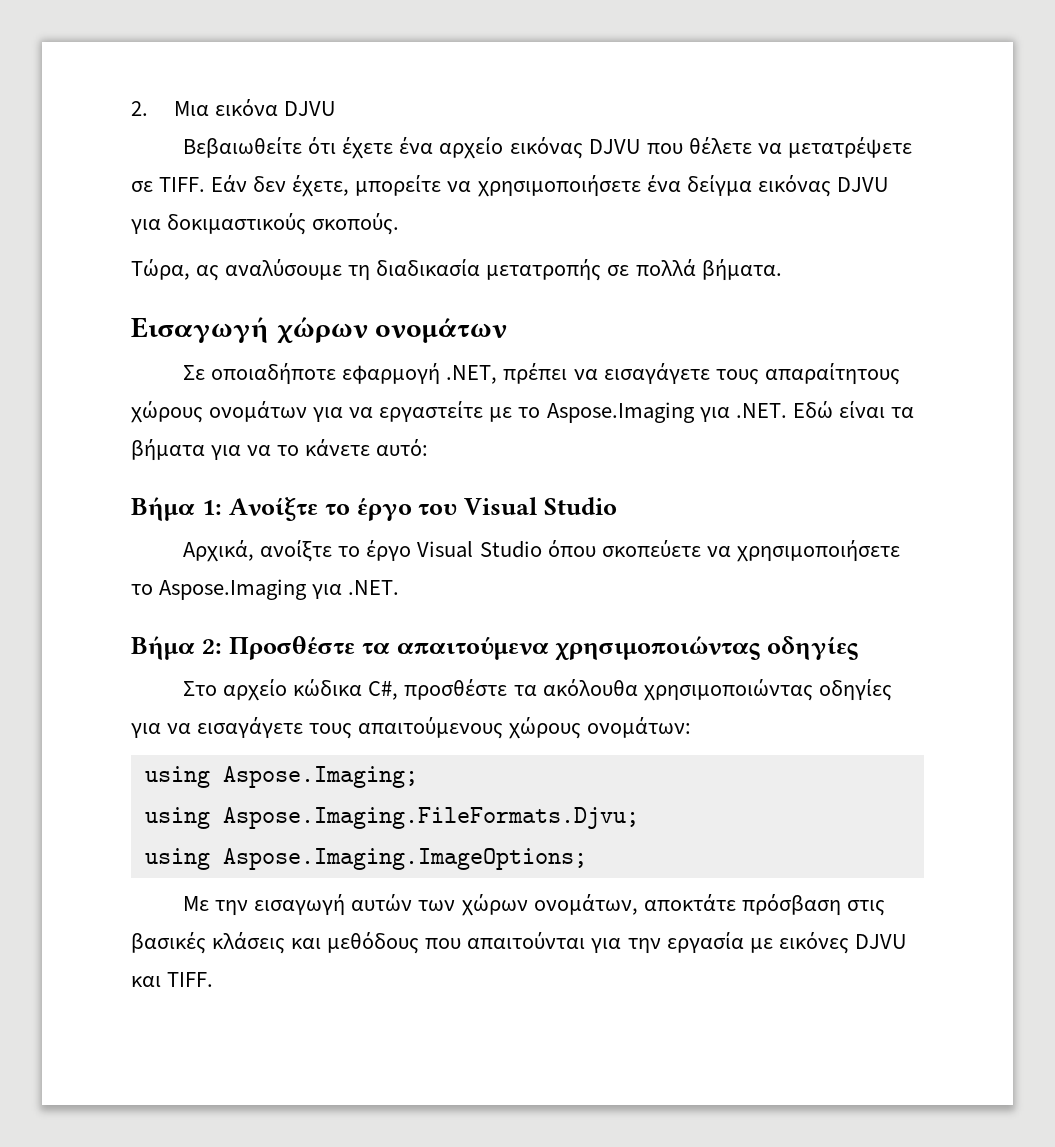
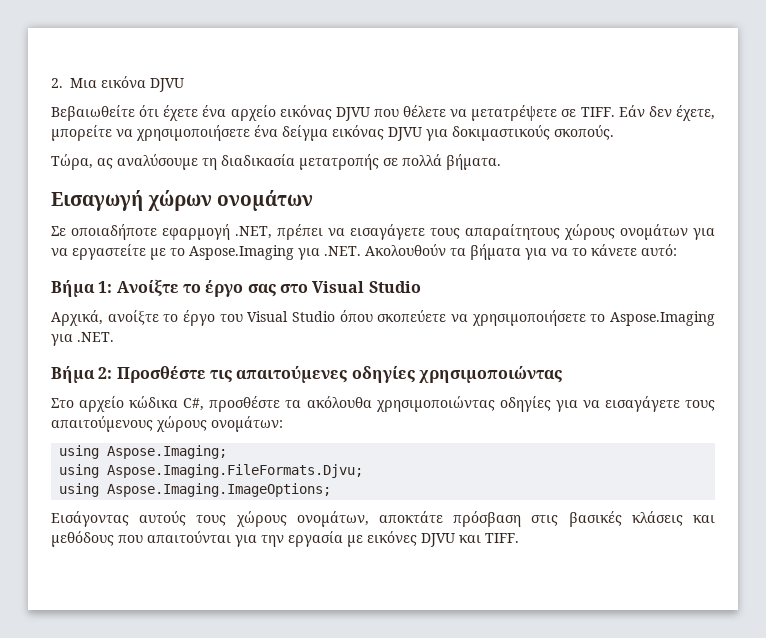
- Σε οποιαδήποτε εφαρμογή .NET, πρέπει να εισαγάγετε τους απαραίτητους χώρους ονομάτων για να εργαστείτε με το Aspose.Imaging για .NET. Εδώ είναι τα βήματα για να το κάνετε αυτό:
+ Σε οποιαδήποτε εφαρμογή .NET, πρέπει να εισαγάγετε τους απαραίτητους χώρους ονομάτων για να εργαστείτε με το Aspose.Imaging για .NET. Ακολουθούν τα βήματα για να το κάνετε αυτό:
- Βήμα 1: Ανοίξτε το έργο του Visual Studio
+ Βήμα 1: Ανοίξτε το έργο σας στο Visual Studio
- Αρχικά, ανοίξτε το έργο Visual Studio όπου σκοπεύετε να χρησιμοποιήσετε το Aspose.Imaging για .NET.
+ Αρχικά, ανοίξτε το έργο του Visual Studio όπου σκοπεύετε να χρησιμοποιήσετε το Aspose.Imaging για .NET.
- Βήμα 2: Προσθέστε τα απαιτούμενα χρησιμοποιώντας οδηγίες
+ Βήμα 2: Προσθέστε τις απαιτούμενες οδηγίες χρησιμοποιώντας
- Με την εισαγωγή αυτών των χώρων ονομάτων, αποκτάτε πρόσβαση στις βασικές κλάσεις και μεθόδους που απαιτούνται για την εργασία με εικόνες DJVU και TIFF.
+ Εισάγοντας αυτούς τους χώρους ονομάτων, αποκτάτε πρόσβαση στις βασικές κλάσεις και μεθόδους που απαιτούνται για την εργασία με εικόνες DJVU και TIFF.

